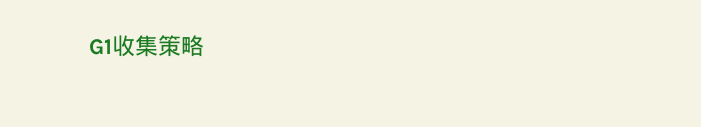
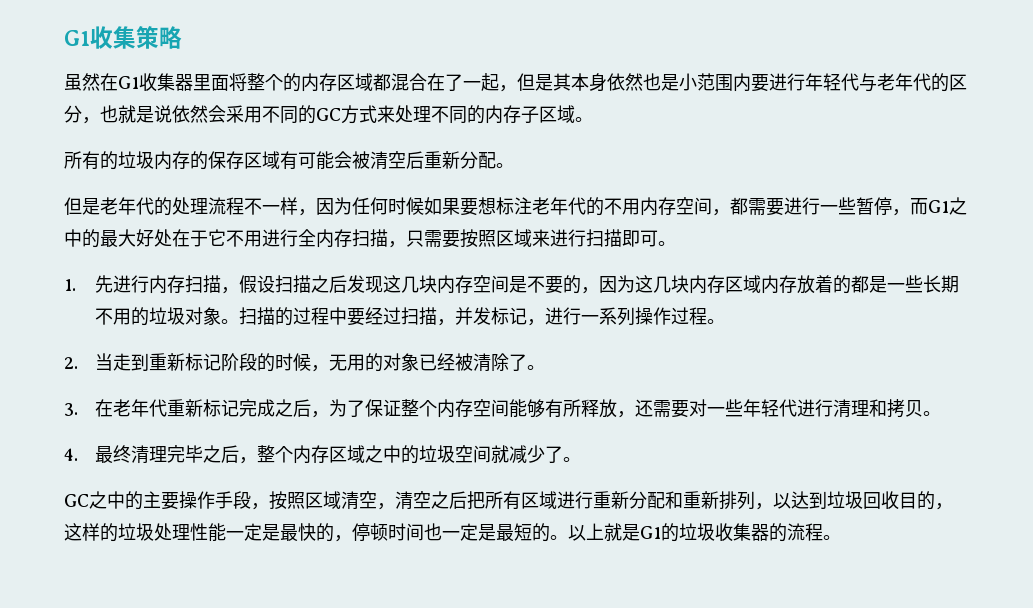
+ 虽然在G1收集器里面将整个的内存区域都混合在了一起，但是其本身依然也是小范围内要进行年轻代与老年代的区分，也就是说依然会采用不同的GC方式来处理不同的内存子区域。
+ 所有的垃圾内存的保存区域有可能会被清空后重新分配。
+ 但是老年代的处理流程不一样，因为任何时候如果要想标注老年代的不用内存空间，都需要进行一些暂停，而G1之中的最大好处在于它不用进行全内存扫描，只需要按照区域来进行扫描即可。
+ 1.先进行内存扫描，假设扫描之后发现这几块内存空间是不要的，因为这几块内存区域内存放着的都是一些长期不用的垃圾对象。扫描的过程中要经过扫描，并发标记，进行一系列操作过程。
+ 2.当走到重新标记阶段的时候，无用的对象已经被清除了。
+ 3.在老年代重新标记完成之后，为了保证整个内存空间能够有所释放，还需要对一些年轻代进行清理和拷贝。
+ 4.最终清理完毕之后，整个内存区域之中的垃圾空间就减少了。
+ GC之中的主要操作手段，按照区域清空，清空之后把所有区域进行重新分配和重新排列，以达到垃圾回收目的，这样的垃圾处理性能一定是最快的，停顿时间也一定是最短的。以上就是G1的垃圾收集器的流程。

